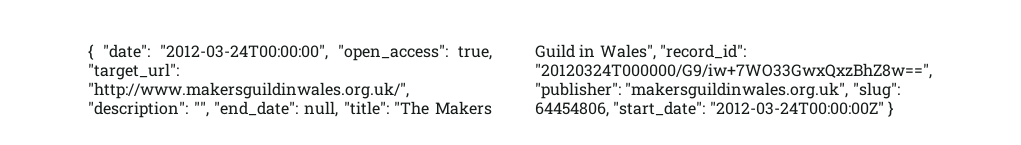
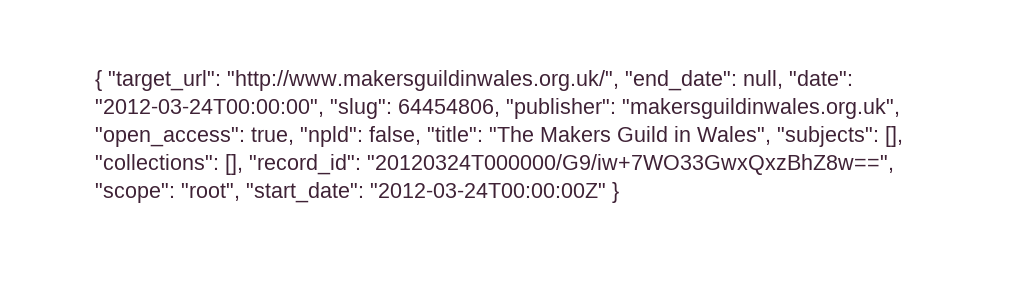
- { "date": "2012-03-24T00:00:00", "open_access": true, "target_url": "http://www.makersguildinwales.org.uk/", "description": "", "end_date": null, "title": "The Makers Guild in Wales", "record_id": "20120324T000000/G9/iw+7WO33GwxQxzBhZ8w==", "publisher": "makersguildinwales.org.uk", "slug": 64454806, "start_date": "2012-03-24T00:00:00Z" }
+ { "target_url": "http://www.makersguildinwales.org.uk/", "end_date": null, "date": "2012-03-24T00:00:00", "slug": 64454806, "publisher": "makersguildinwales.org.uk", "open_access": true, "npld": false, "title": "The Makers Guild in Wales", "subjects": [], "collections": [], "record_id": "20120324T000000/G9/iw+7WO33GwxQxzBhZ8w==", "scope": "root", "start_date": "2012-03-24T00:00:00Z" }

